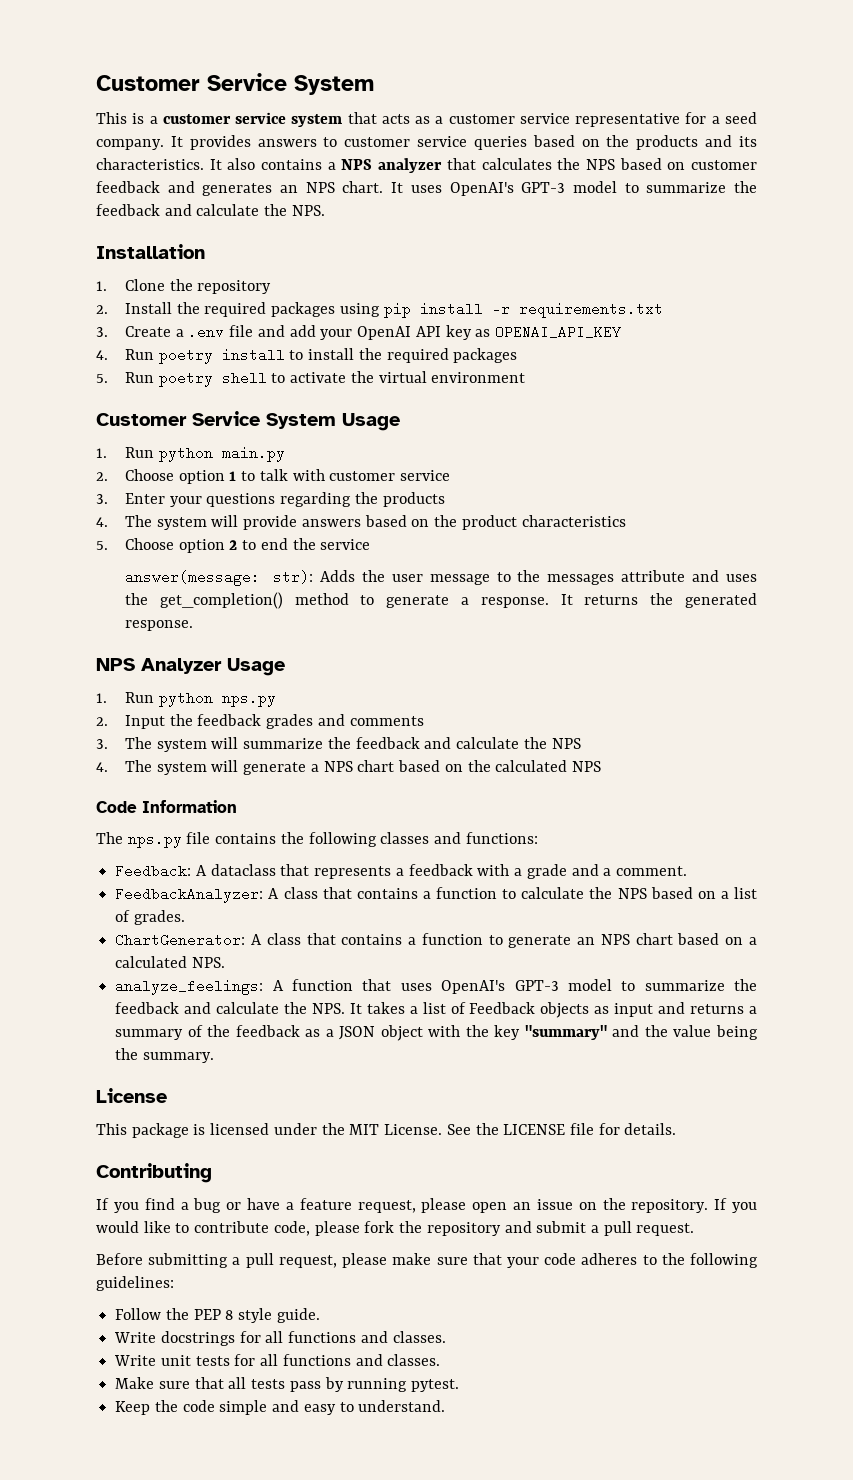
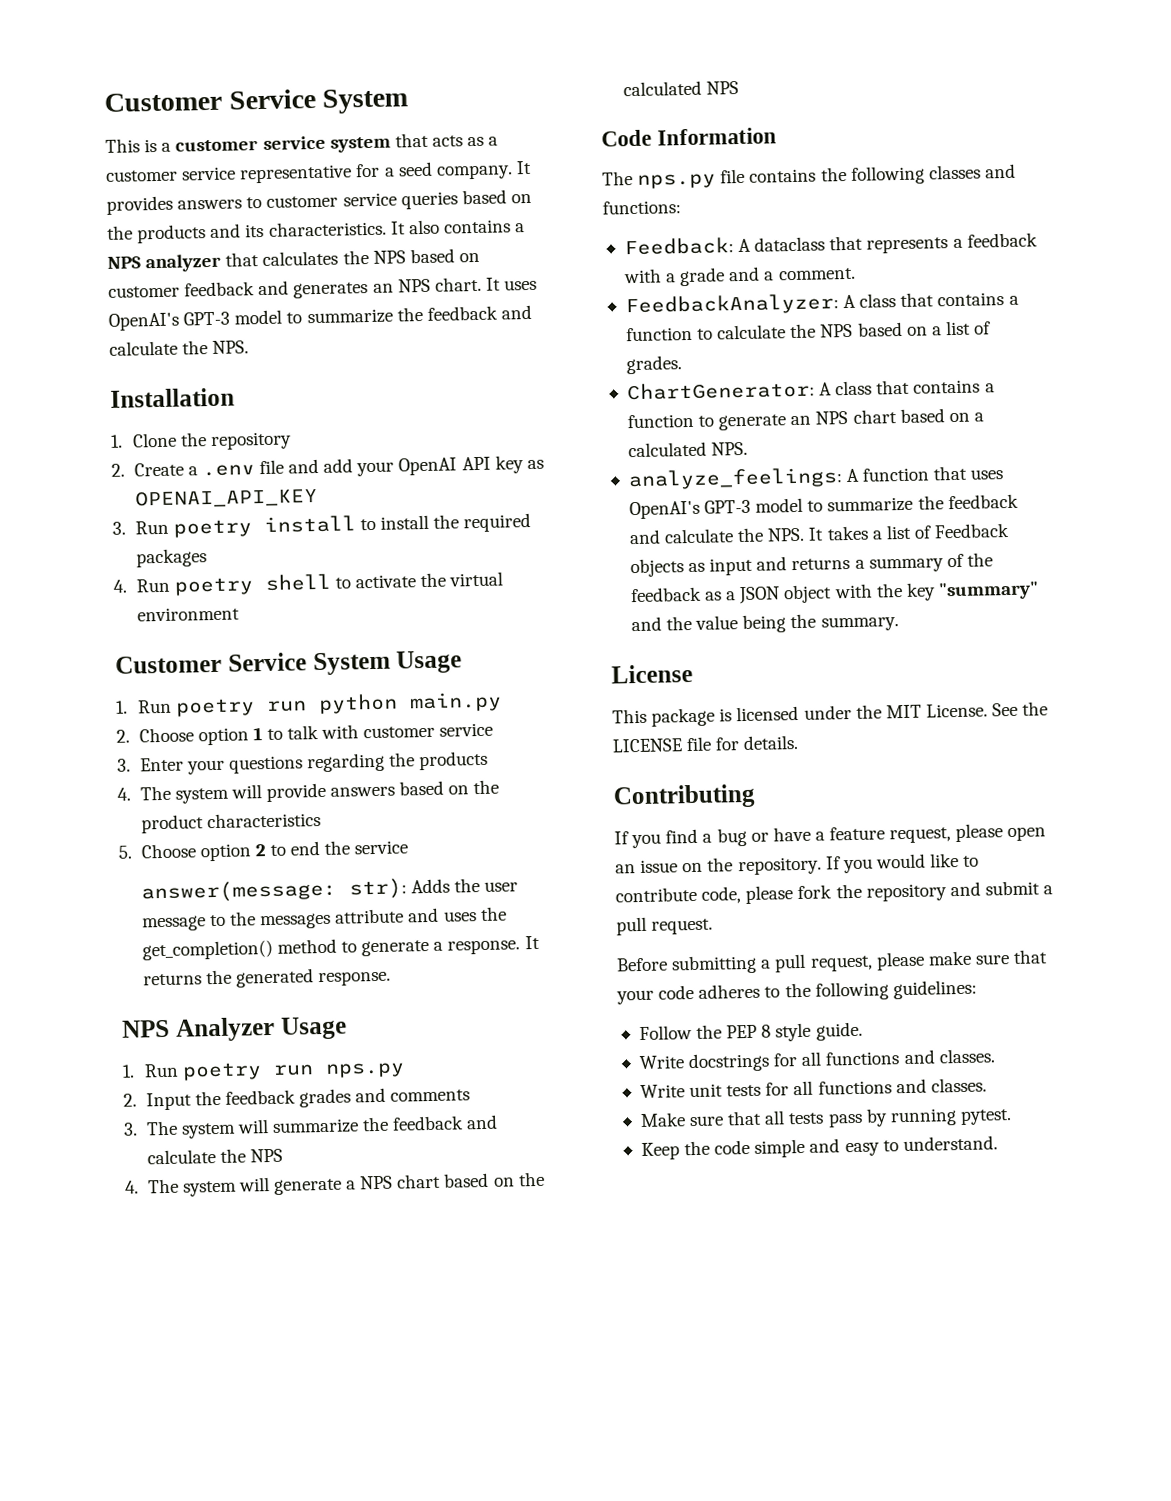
- 2. Install the required packages using pip install -r requirements.txt
- 3. Create a .env file and add your OpenAI API key as OPENAI_API_KEY
+ 2. Create a .env file and add your OpenAI API key as OPENAI_API_KEY
- 4. Run poetry install to install the required packages
+ 3. Run poetry install to install the required packages
- 5. Run poetry shell to activate the virtual environment
+ 4. Run poetry shell to activate the virtual environment
- 1. Run python main.py
+ 1. Run poetry run python main.py
- 1. Run python nps.py
+ 1. Run poetry run nps.py

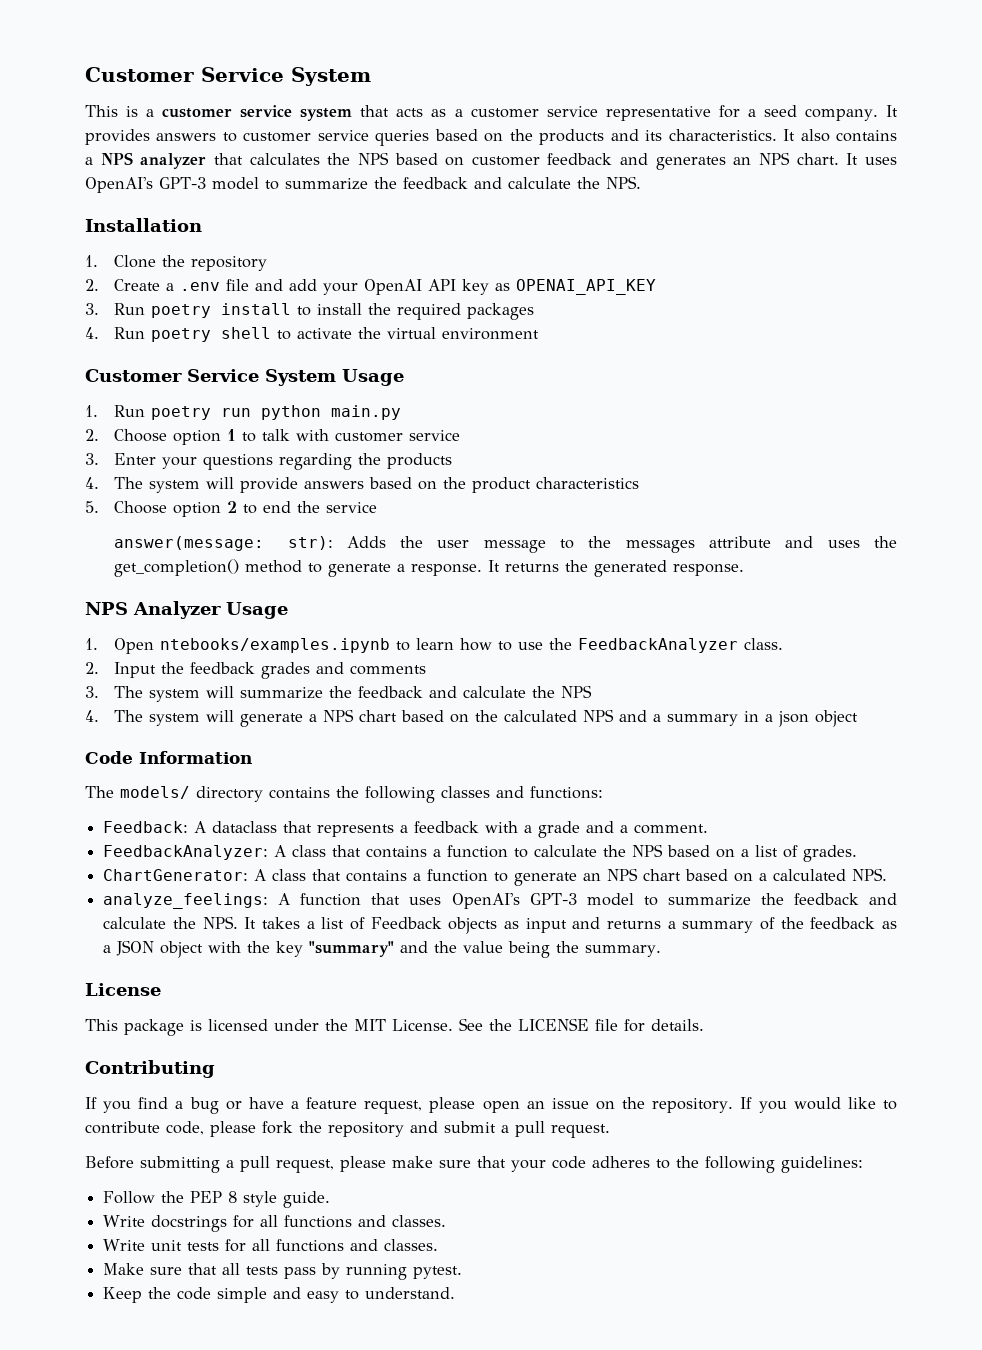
- 1. Run poetry run nps.py
+ 1. Open ntebooks/examples.ipynb to learn how to use the FeedbackAnalyzer class.
- 4. The system will generate a NPS chart based on the calculated NPS
+ 4. The system will generate a NPS chart based on the calculated NPS and a summary in a json object
- The nps.py file contains the following classes and functions:
+ The models/ directory contains the following classes and functions:

